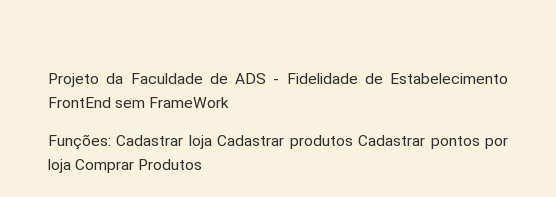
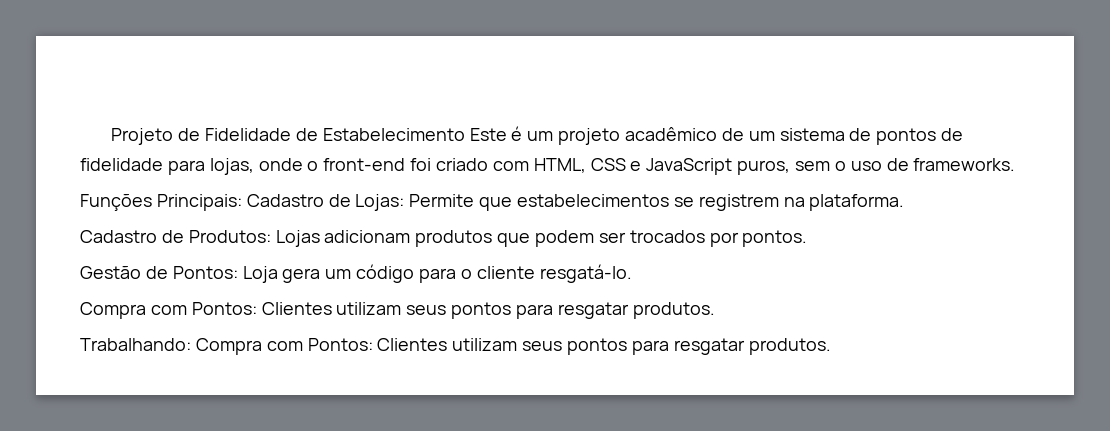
- Projeto da Faculdade de ADS - Fidelidade de Estabelecimento FrontEnd sem FrameWork
- Funções: Cadastrar loja Cadastrar produtos Cadastrar pontos por loja Comprar Produtos
+ Projeto de Fidelidade de Estabelecimento Este é um projeto acadêmico de um sistema de pontos de fidelidade para lojas, onde o front-end foi criado com HTML, CSS e JavaScript puros, sem o uso de frameworks.
+ Funções Principais: Cadastro de Lojas: Permite que estabelecimentos se registrem na plataforma.
+ Cadastro de Produtos: Lojas adicionam produtos que podem ser trocados por pontos.
+ Gestão de Pontos: Loja gera um código para o cliente resgatá-lo.
+ Compra com Pontos: Clientes utilizam seus pontos para resgatar produtos.
+ Trabalhando: Compra com Pontos: Clientes utilizam seus pontos para resgatar produtos.

